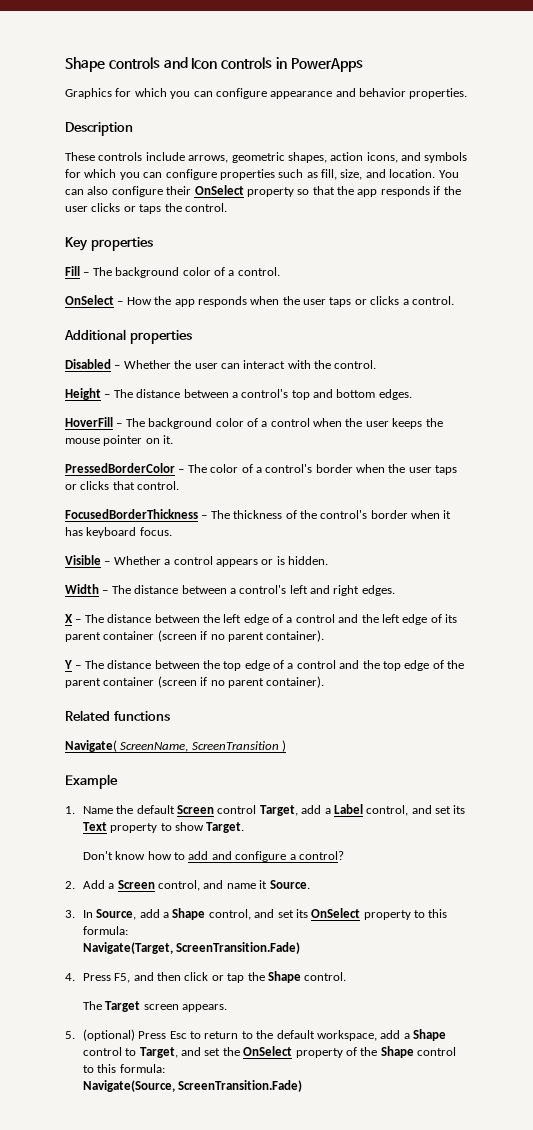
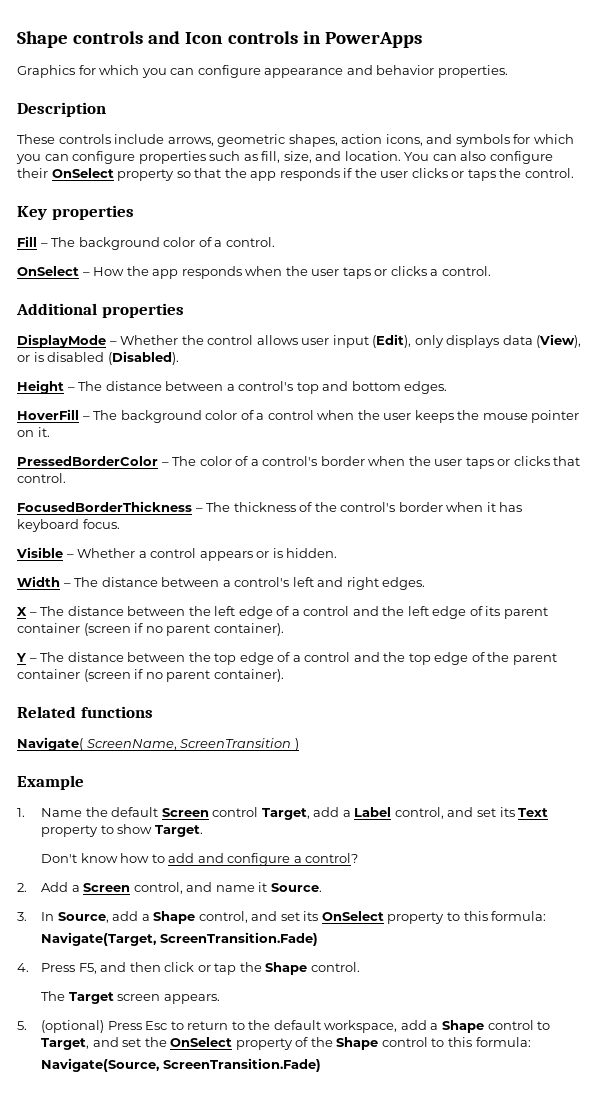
- Disabled – Whether the user can interact with the control.
+ DisplayMode – Whether the control allows user input (Edit), only displays data (View), or is disabled (Disabled).

